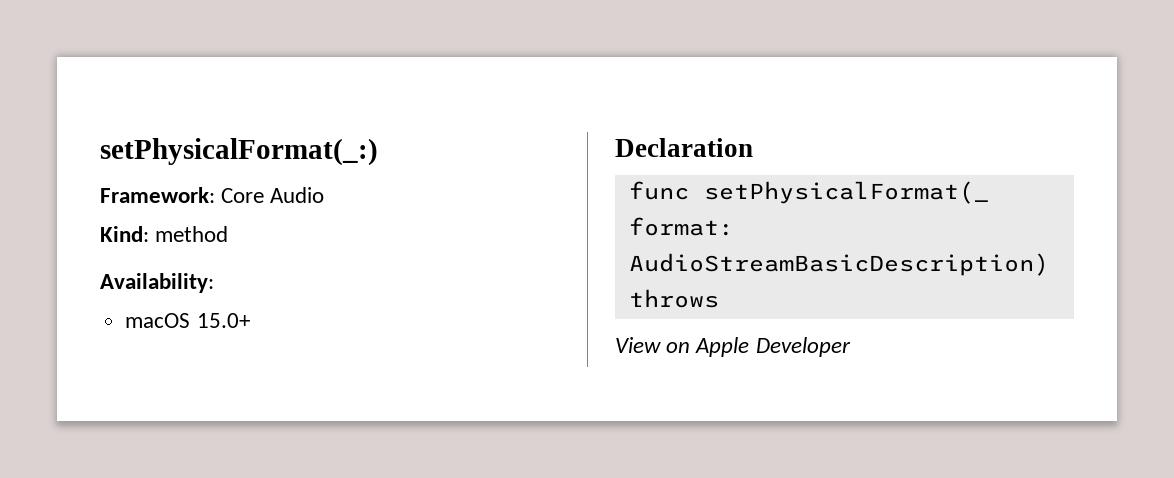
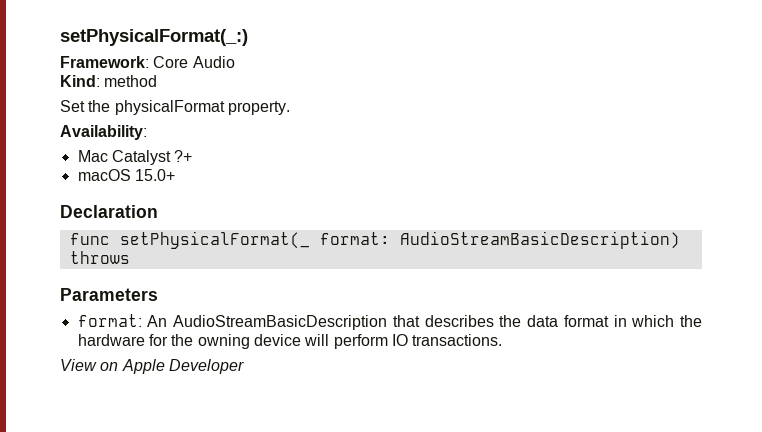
+ Set the physicalFormat property.
  Availability:
+ Mac Catalyst ?+
+ Parameters
+ format: An AudioStreamBasicDescription that describes the data format in which the hardware for the owning device will perform IO transactions.

